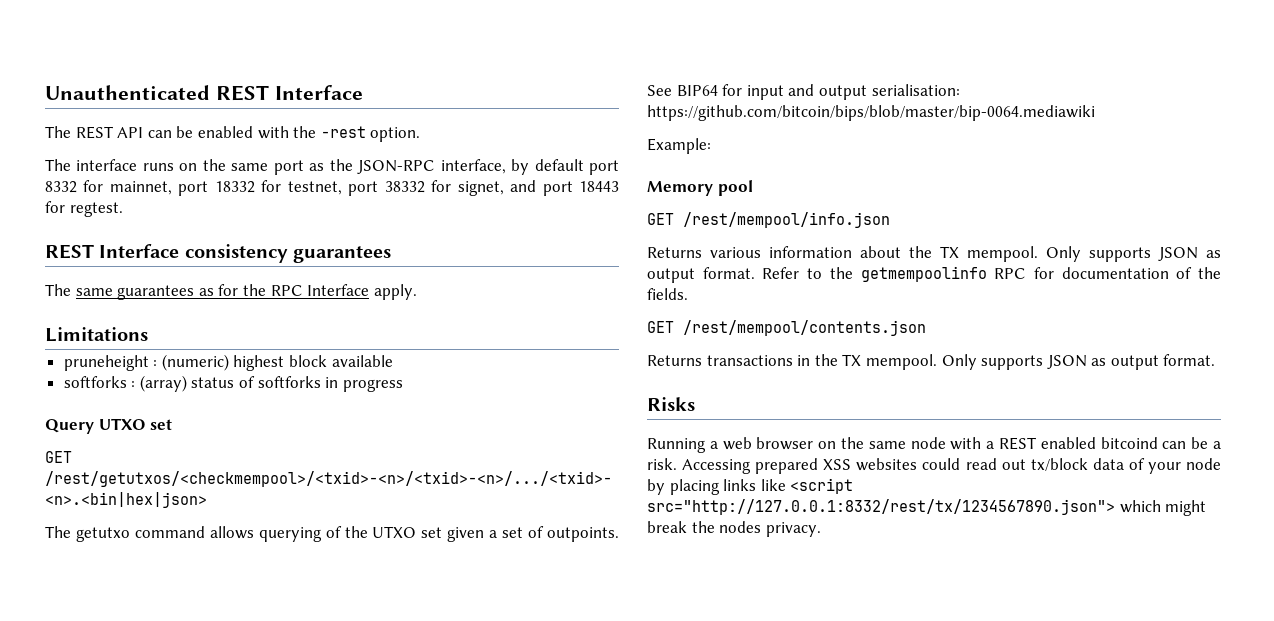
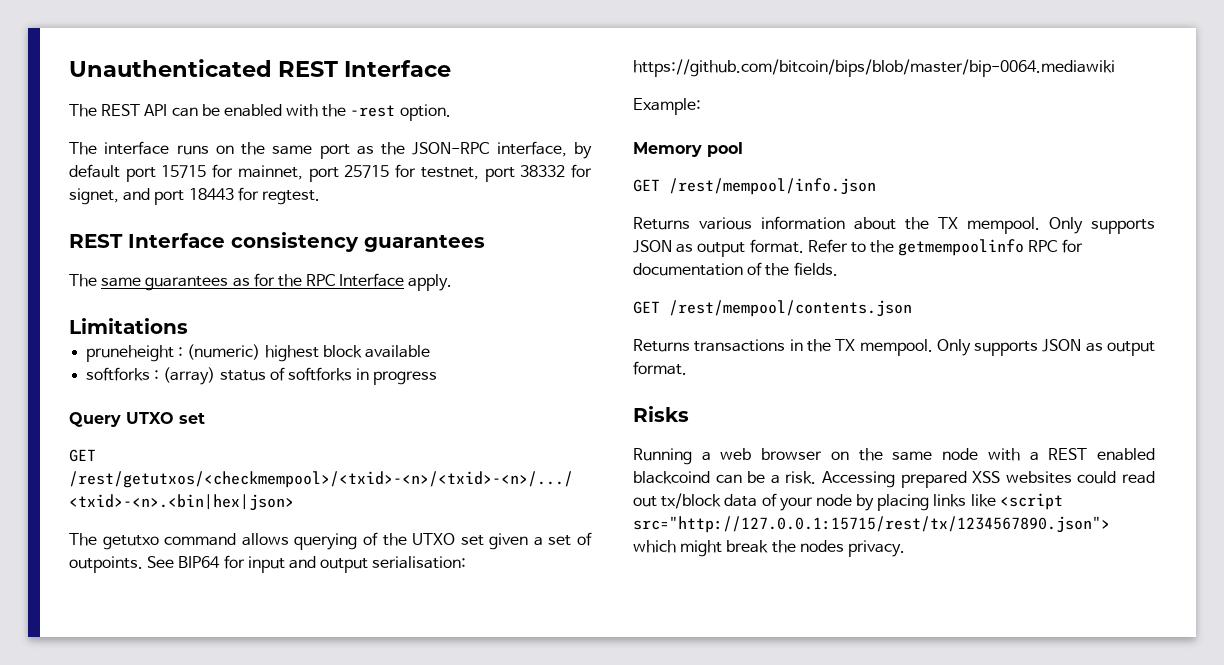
- The interface runs on the same port as the JSON-RPC interface, by default port 8332 for mainnet, port 18332 for testnet, port 38332 for signet, and port 18443 for regtest.
+ The interface runs on the same port as the JSON-RPC interface, by default port 15715 for mainnet, port 25715 for testnet, port 38332 for signet, and port 18443 for regtest.
- Running a web browser on the same node with a REST enabled bitcoind can be a risk.
+ Running a web browser on the same node with a REST enabled blackcoind can be a risk.
- Accessing prepared XSS websites could read out tx/block data of your node by placing links like <script src="http://127.0.0.1:8332/rest/tx/1234567890.json"> which might break the nodes privacy.
+ Accessing prepared XSS websites could read out tx/block data of your node by placing links like <script src="http://127.0.0.1:15715/rest/tx/1234567890.json"> which might break the nodes privacy.

